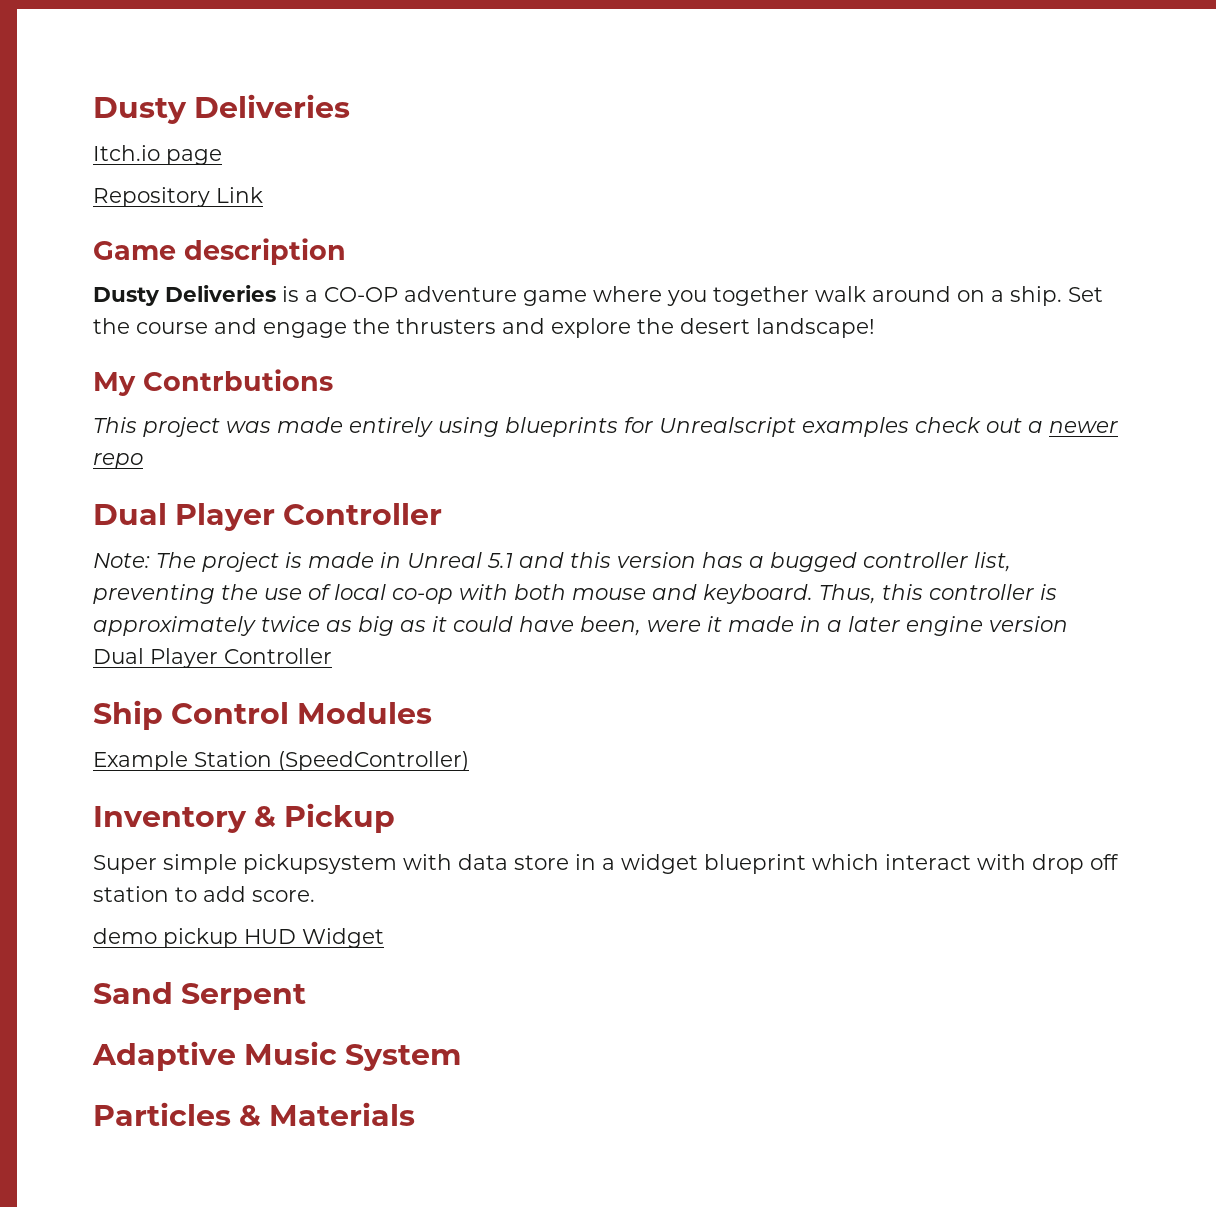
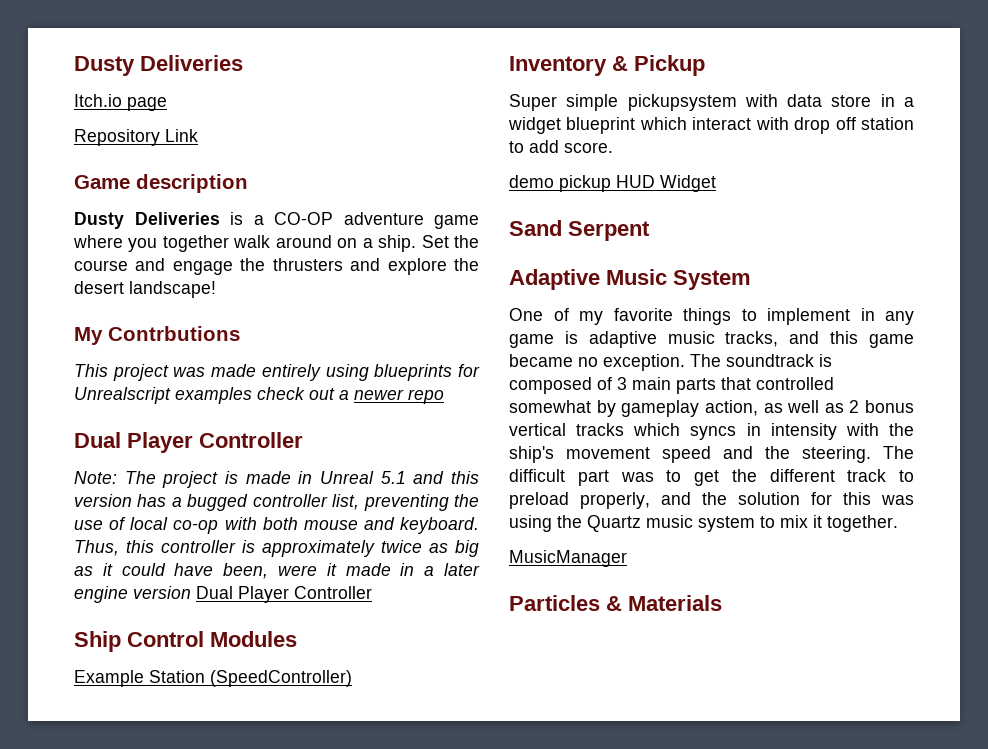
+ One of my favorite things to implement in any game is adaptive music tracks, and this game became no exception. The soundtrack is composed of 3 main parts that controlled somewhat by gameplay action, as well as 2 bonus vertical tracks which syncs in intensity with the ship's movement speed and the steering. The difficult part was to get the different track to preload properly, and the solution for this was using the Quartz music system to mix it together.
+ MusicManager

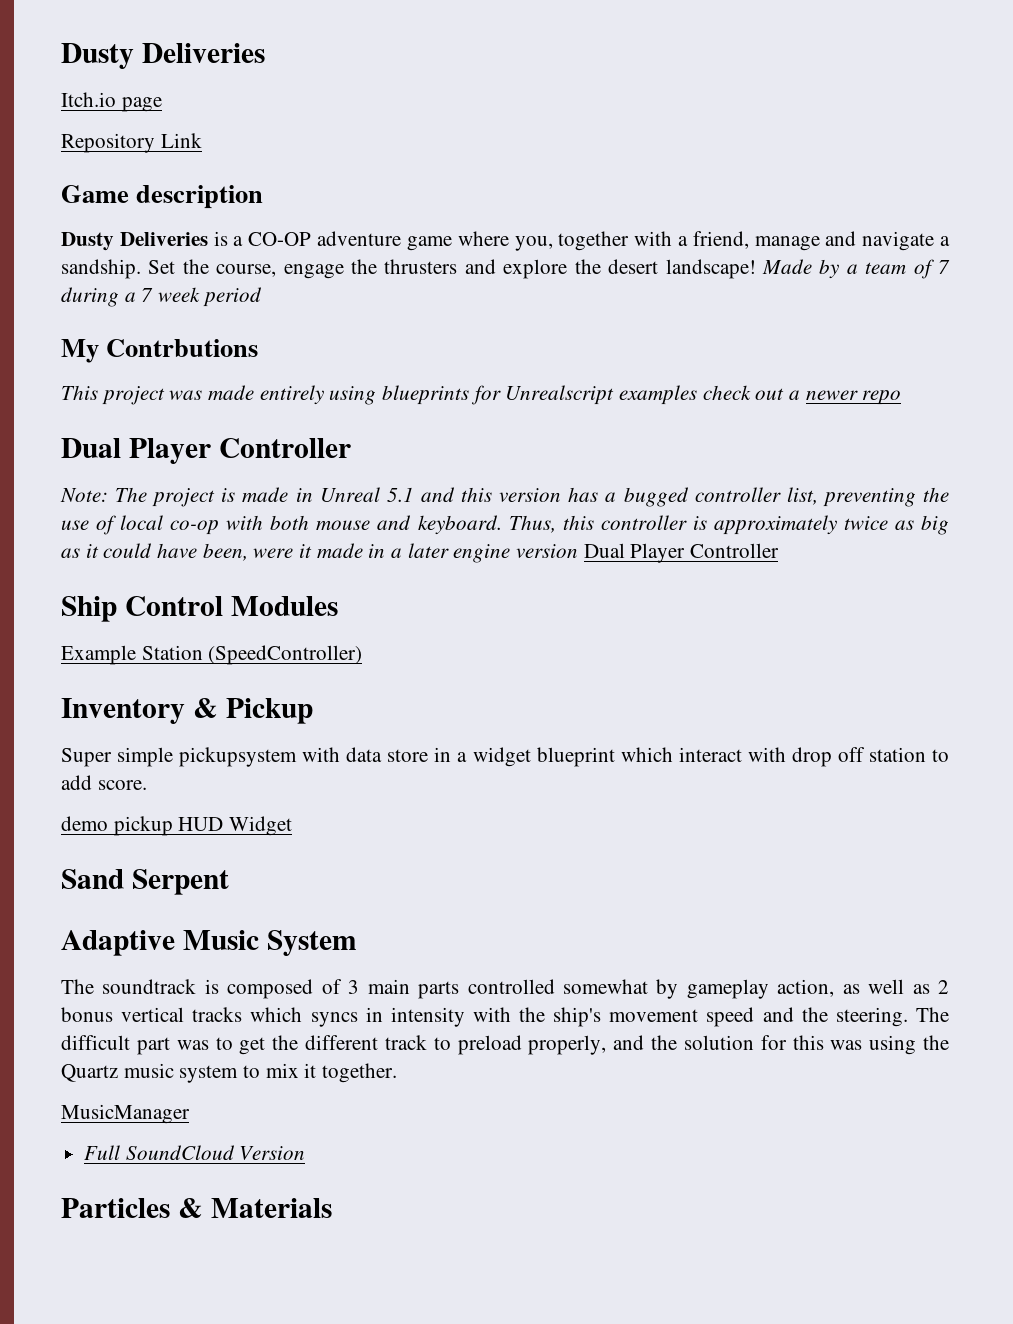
- Dusty Deliveries is a CO-OP adventure game where you together walk around on a ship. Set the course and engage the thrusters and explore the desert landscape!
+ Dusty Deliveries is a CO-OP adventure game where you, together with a friend, manage and navigate a sandship. Set the course, engage the thrusters and explore the desert landscape! Made by a team of 7 during a 7 week period
- One of my favorite things to implement in any game is adaptive music tracks, and this game became no exception. The soundtrack is composed of 3 main parts that controlled somewhat by gameplay action, as well as 2 bonus vertical tracks which syncs in intensity with the ship's movement speed and the steering.
+ The soundtrack is composed of 3 main parts controlled somewhat by gameplay action, as well as 2 bonus vertical tracks which syncs in intensity with the ship's movement speed and the steering.
+ Full SoundCloud Version

